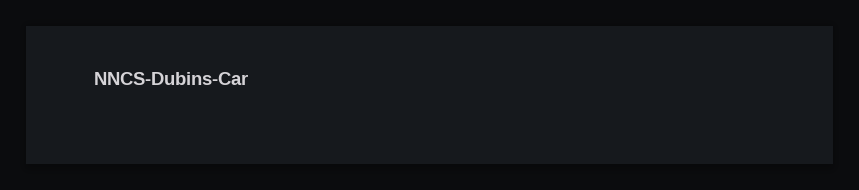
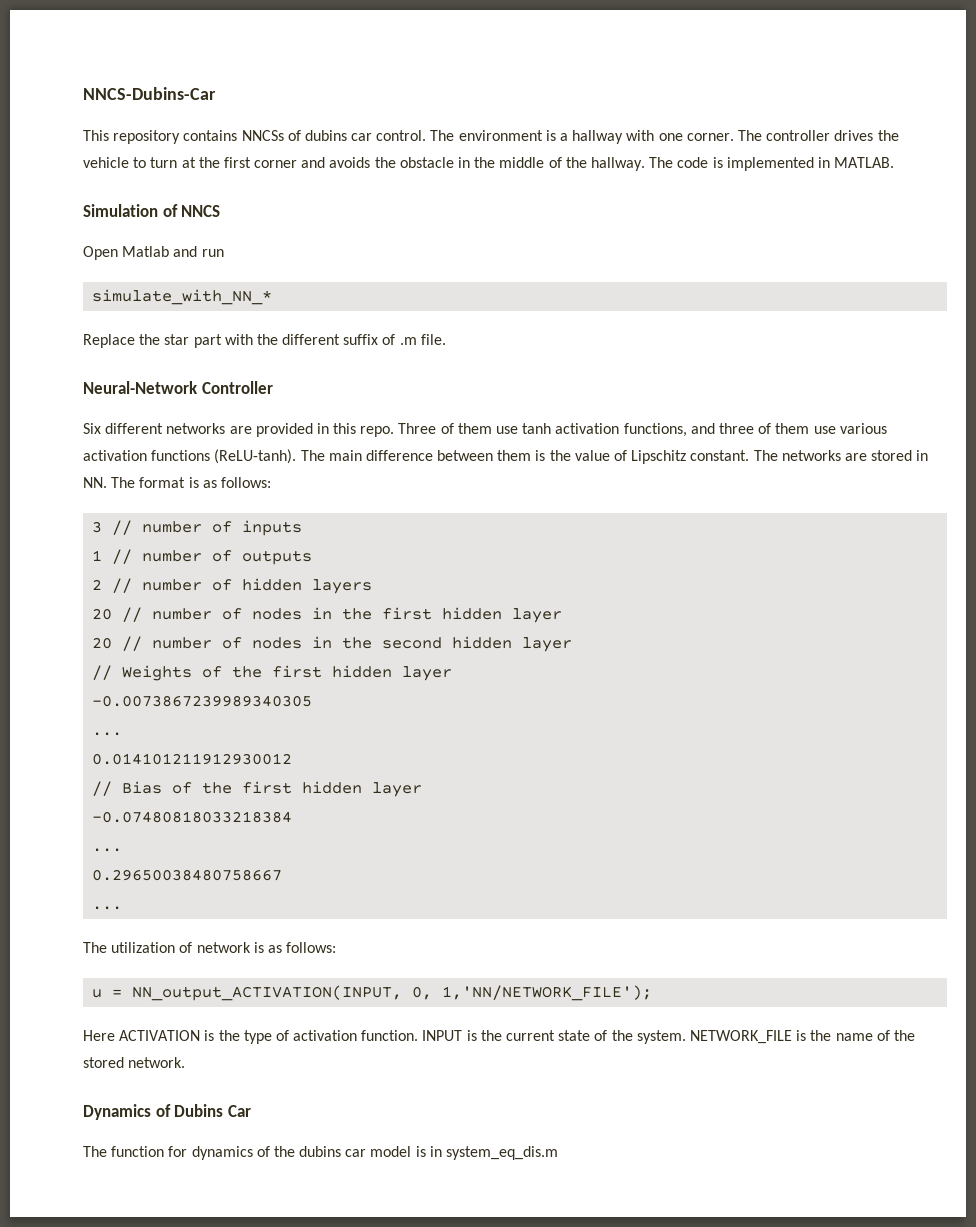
+ This repository contains NNCSs of dubins car control. The environment is a hallway with one corner. The controller drives the vehicle to turn at the first corner and avoids the obstacle in the middle of the hallway. The code is implemented in MATLAB.
+ Simulation of NNCS
+ Open Matlab and run
+ simulate_with_NN_*
+ Replace the star part with the different suffix of .m file.
+ Neural-Network Controller
+ Six different networks are provided in this repo. Three of them use tanh activation functions, and three of them use various activation functions (ReLU-tanh). The main difference between them is the value of Lipschitz constant. The networks are stored in NN. The format is as follows:
+ 3 // number of inputs
+ 1 // number of outputs
+ 2 // number of hidden layers
+ 20 // number of nodes in the first hidden layer
+ 20 // number of nodes in the second hidden layer
+ // Weights of the first hidden layer
+ -0.0073867239989340305
+ ...
+ 0.014101211912930012
+ // Bias of the first hidden layer
+ -0.07480818033218384
+ ...
+ 0.29650038480758667
+ ...
+ The utilization of network is as follows:
+ u = NN_output_ACTIVATION(INPUT, 0, 1,'NN/NETWORK_FILE');
+ Here ACTIVATION is the type of activation function. INPUT is the current state of the system. NETWORK_FILE is the name of the stored network.
+ Dynamics of Dubins Car
+ The function for dynamics of the dubins car model is in system_eq_dis.m

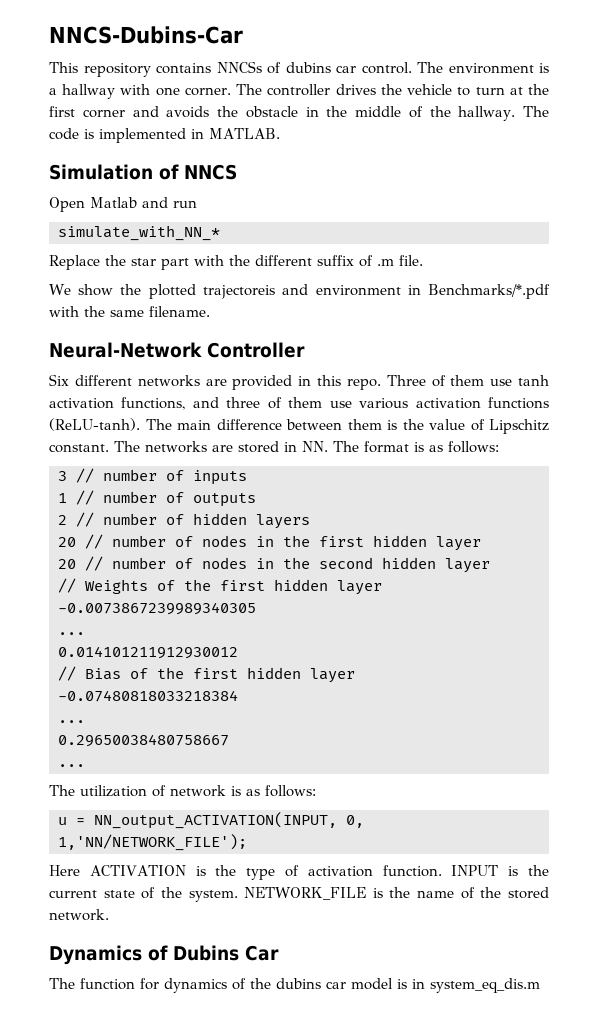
+ We show the plotted trajectoreis and environment in Benchmarks/*.pdf with the same filename.

